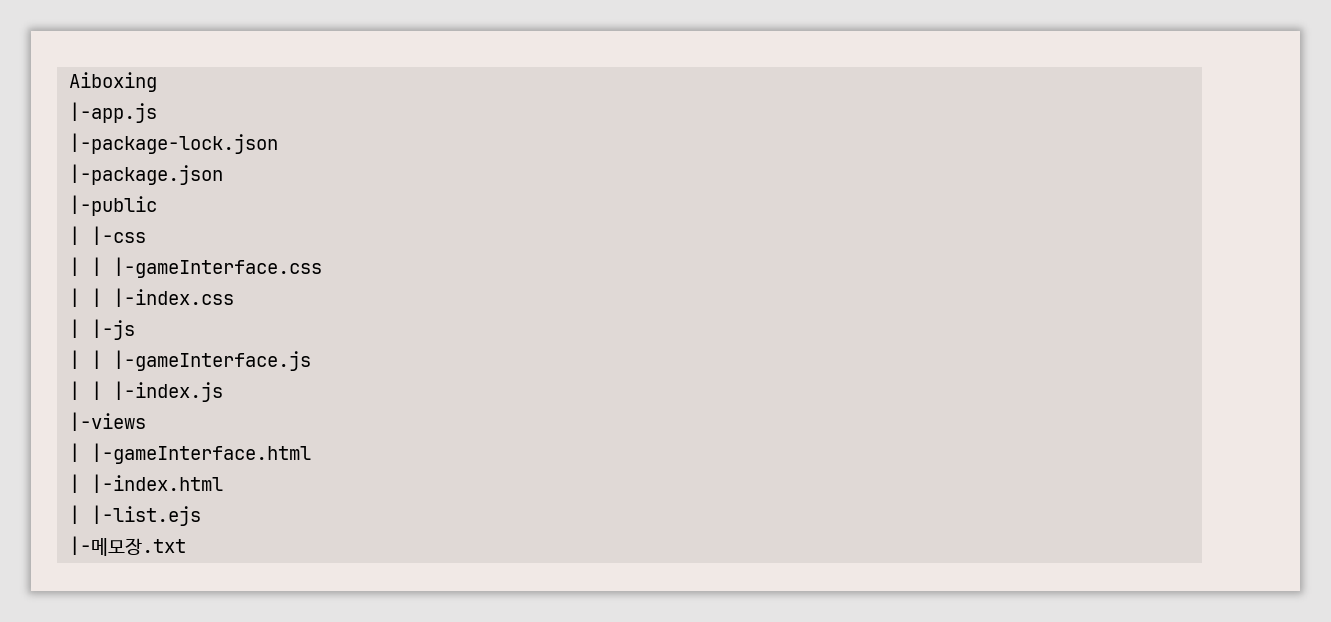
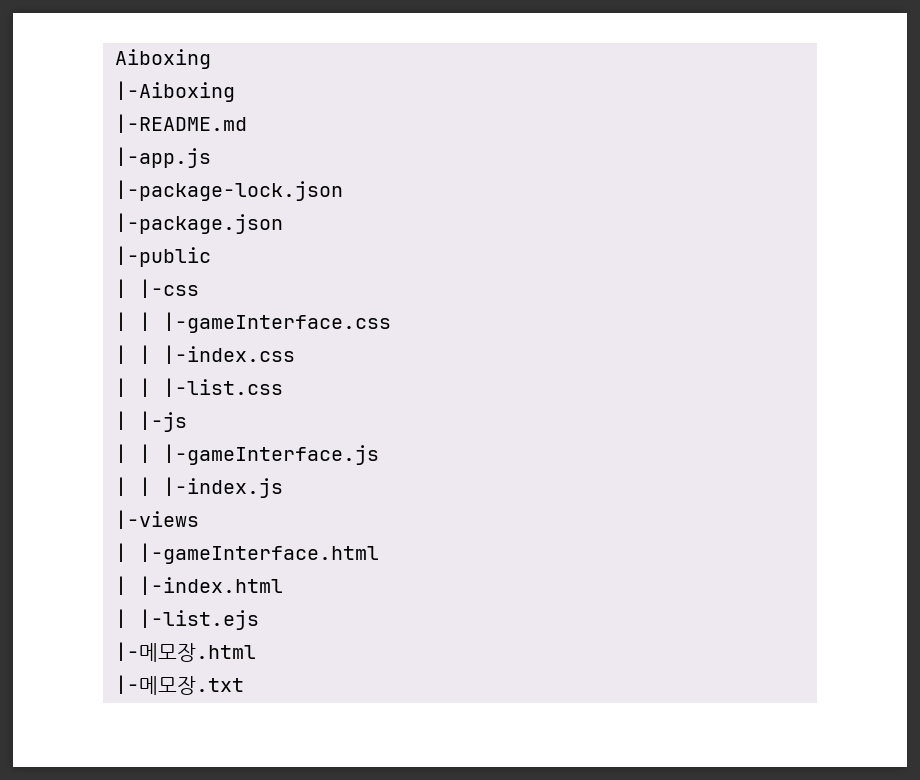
+ |-Aiboxing
+ |-README.md
+ | | |-list.css
+ |-메모장.html

